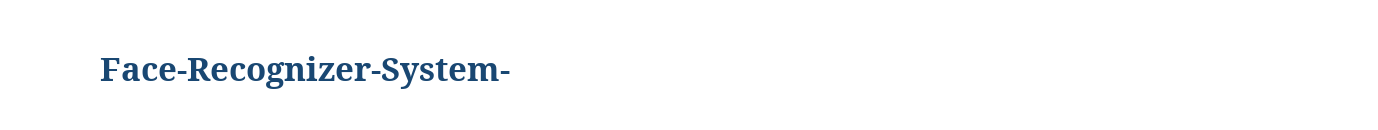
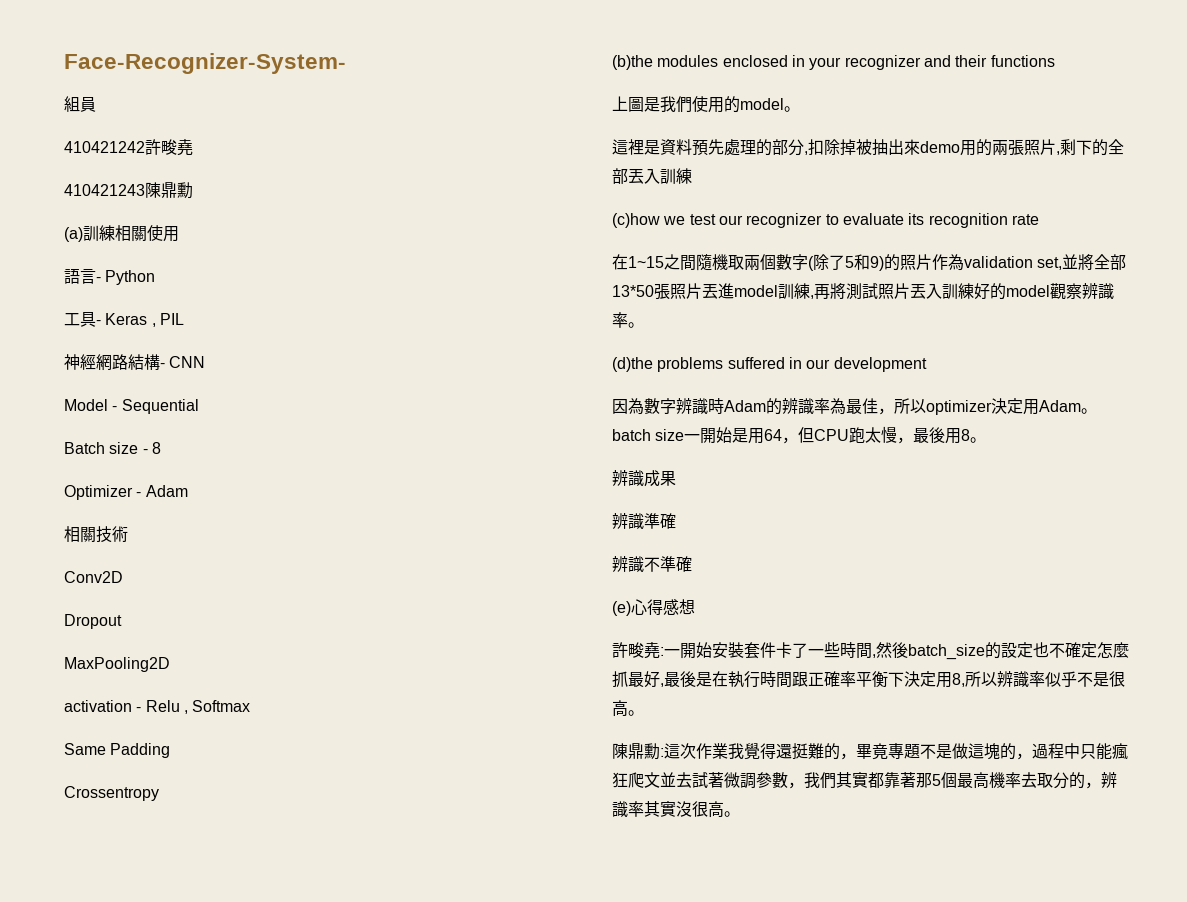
+ 組員
+ 410421242許畯堯
+ 410421243陳鼎勳
+ (a)訓練相關使用
+ 語言- Python
+ 工具- Keras , PIL
+ 神經網路結構- CNN
+ Model - Sequential
+ Batch size - 8
+ Optimizer - Adam
+ 相關技術
+ Conv2D
+ Dropout
+ MaxPooling2D
+ activation - Relu , Softmax
+ Same Padding
+ Crossentropy
+ (b)the modules enclosed in your recognizer and their functions
+ 上圖是我們使用的model。
+ 這裡是資料預先處理的部分,扣除掉被抽出來demo用的兩張照片,剩下的全部丟入訓練
+ (c)how we test our recognizer to evaluate its recognition rate
+ 在1~15之間隨機取兩個數字(除了5和9)的照片作為validation set,並將全部13*50張照片丟進model訓練,再將測試照片丟入訓練好的model觀察辨識率。
+ (d)the problems suffered in our development
+ 因為數字辨識時Adam的辨識率為最佳，所以optimizer決定用Adam。batch size一開始是用64，但CPU跑太慢，最後用8。
+ 辨識成果
+ 辨識準確
+ 辨識不準確
+ (e)心得感想
+ 許畯堯:一開始安裝套件卡了一些時間,然後batch_size的設定也不確定怎麼抓最好,最後是在執行時間跟正確率平衡下決定用8,所以辨識率似乎不是很高。
+ 陳鼎勳:這次作業我覺得還挺難的，畢竟專題不是做這塊的，過程中只能瘋狂爬文並去試著微調參數，我們其實都靠著那5個最高機率去取分的，辨識率其實沒很高。

